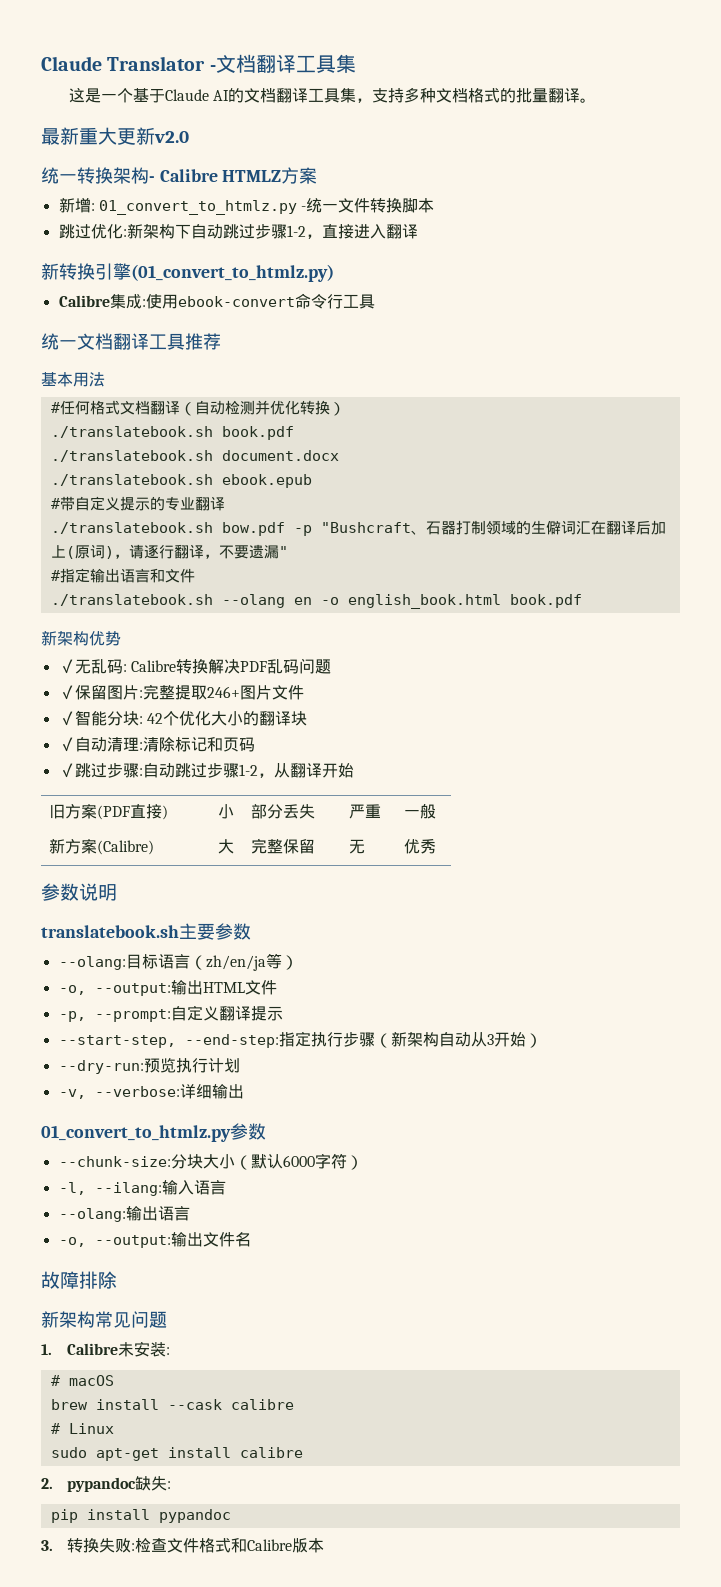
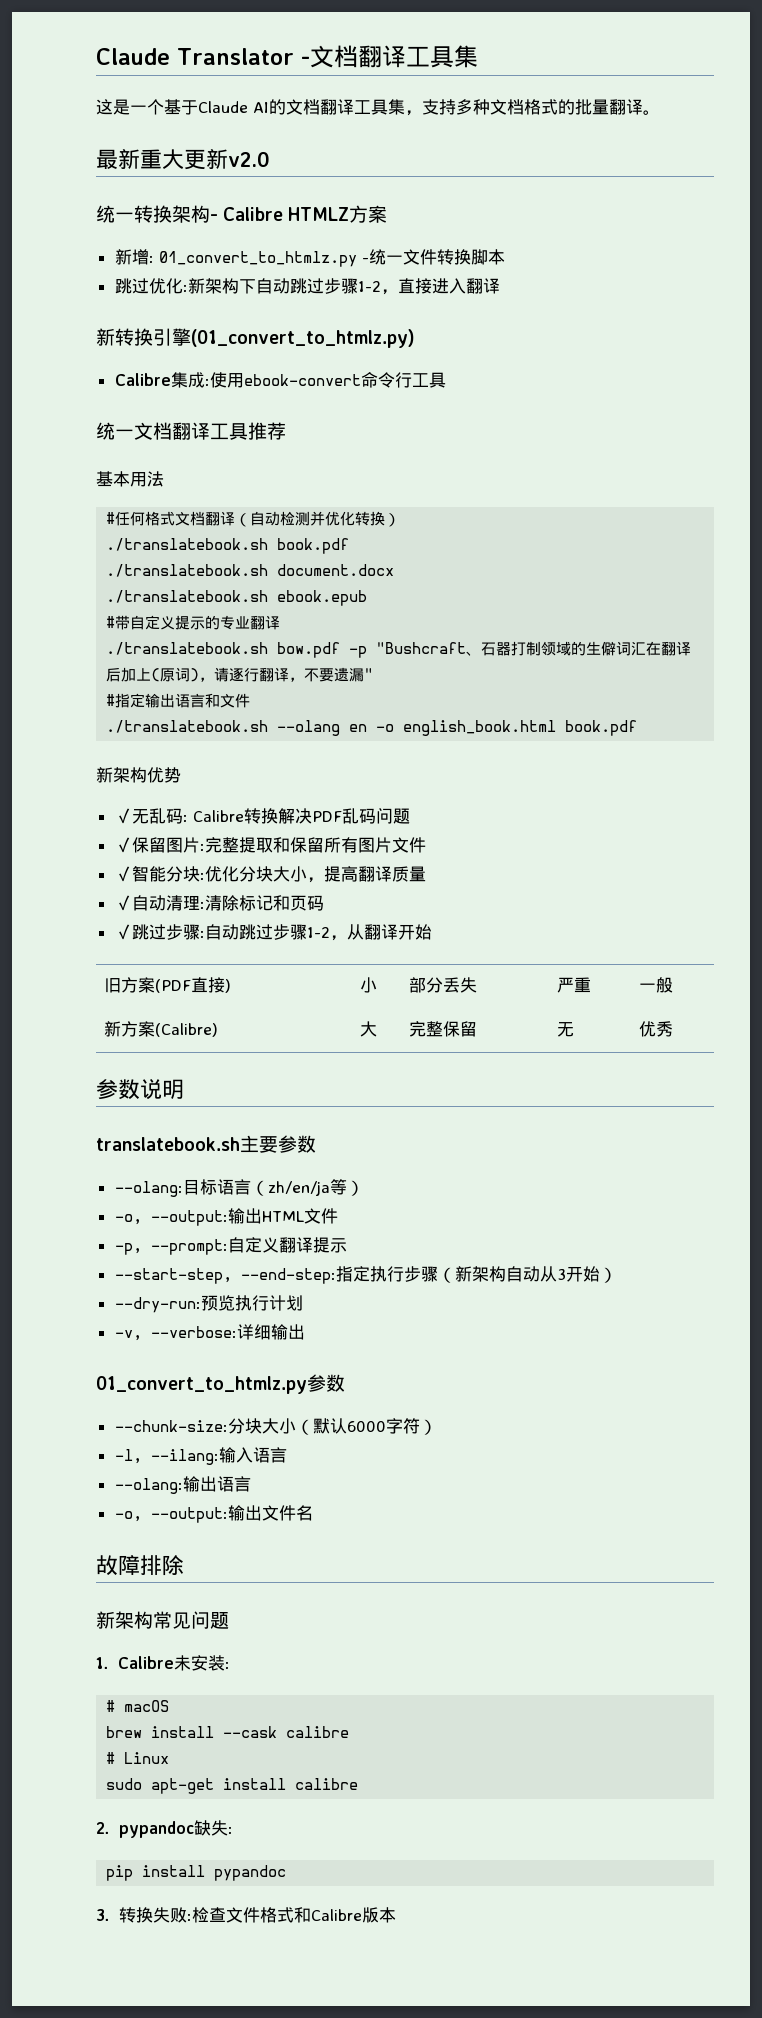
- ✓保留图片:完整提取246+图片文件
+ ✓保留图片:完整提取和保留所有图片文件
- ✓智能分块: 42个优化大小的翻译块
+ ✓智能分块:优化分块大小，提高翻译质量

